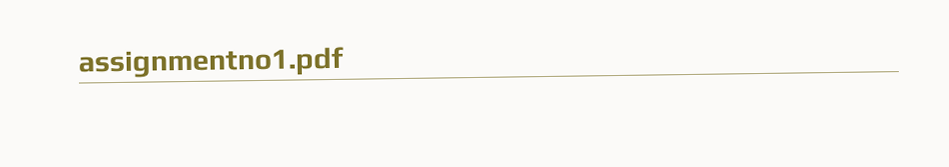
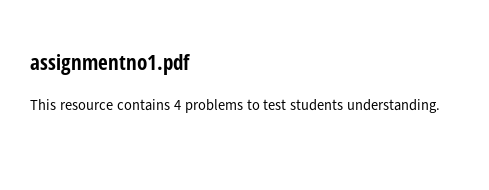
+ This resource contains 4 problems to test students understanding.

